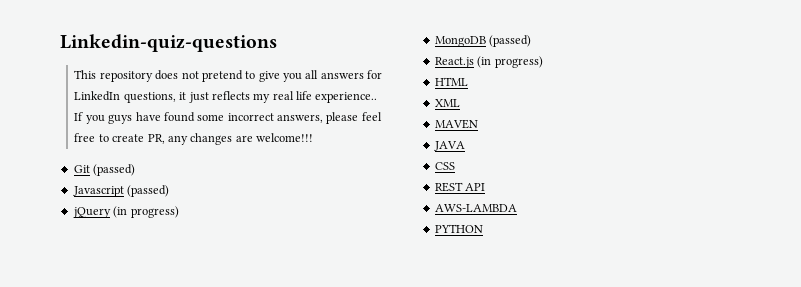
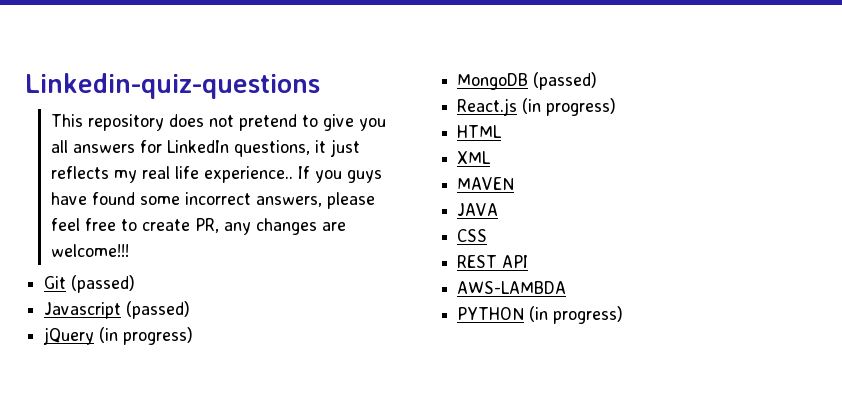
- PYTHON
+ PYTHON (in progress)

